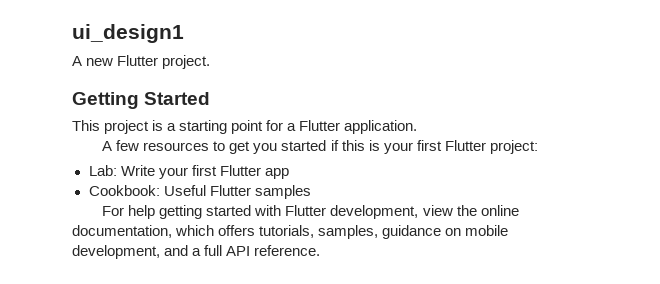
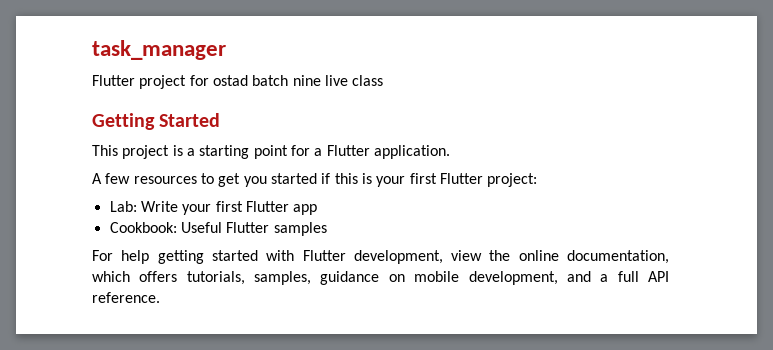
- ui_design1
- A new Flutter project.
+ task_manager
+ Flutter project for ostad batch nine live class

